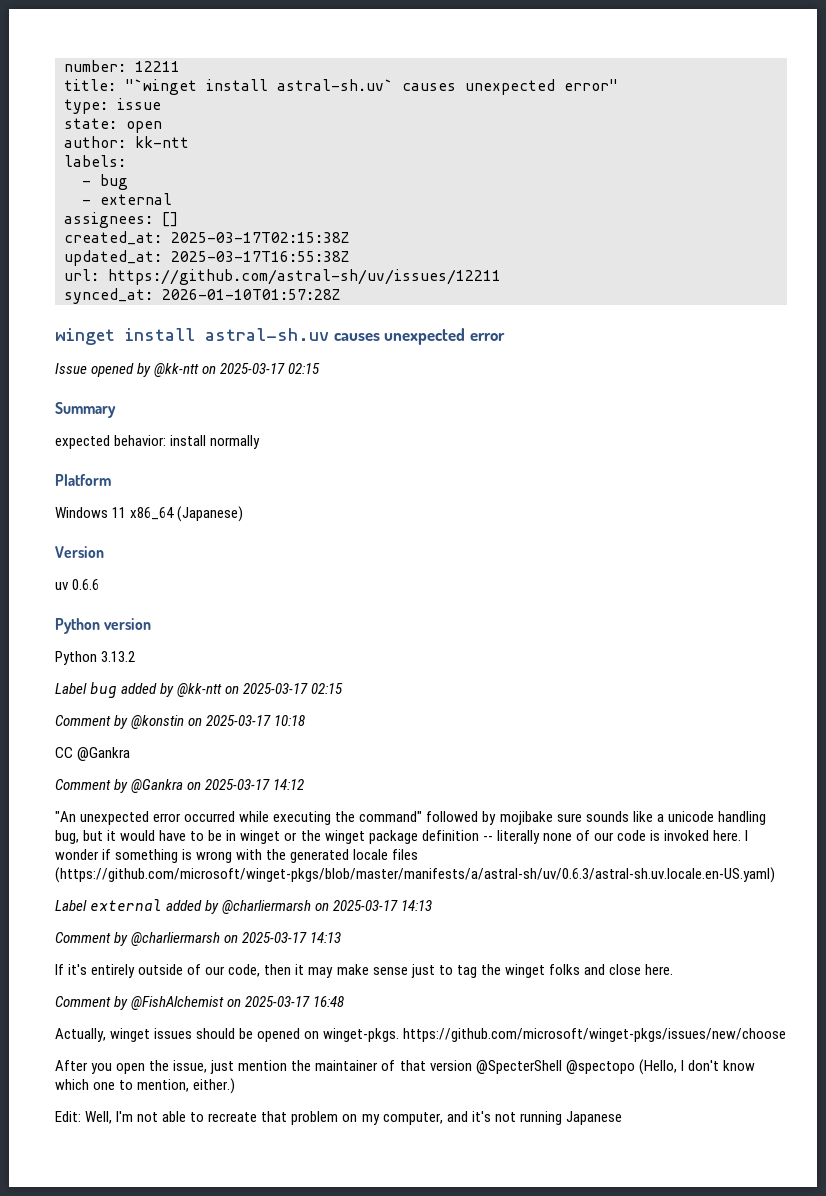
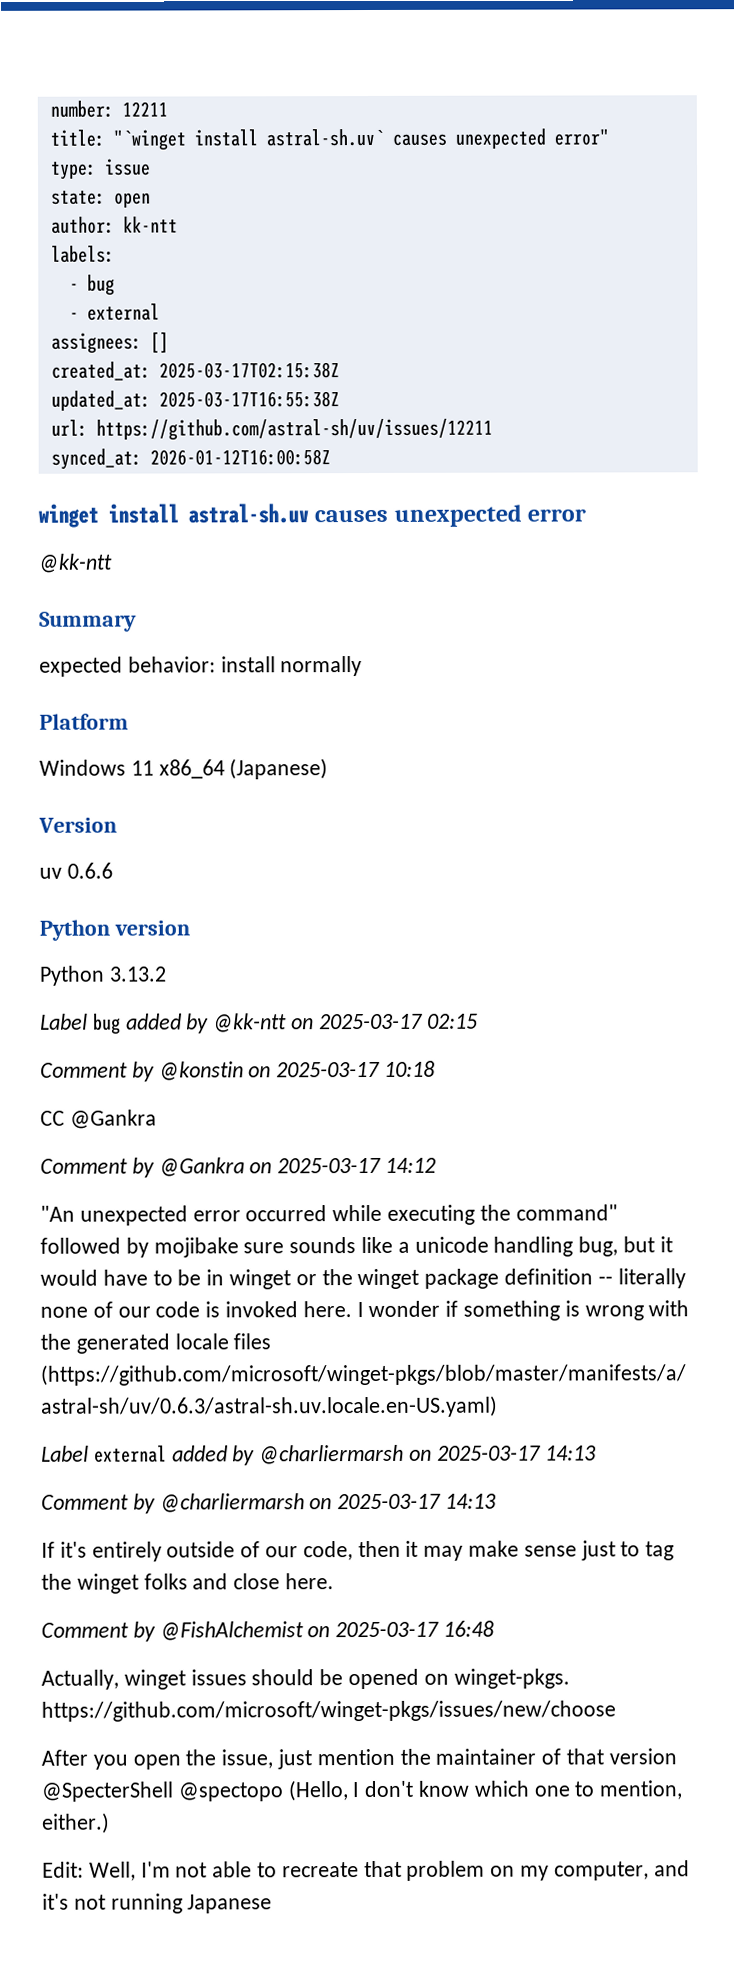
- synced_at: 2026-01-10T01:57:28Z
+ synced_at: 2026-01-12T16:00:58Z
  winget install astral-sh.uv causes unexpected error
- Issue opened by @kk-ntt on 2025-03-17 02:15
+ @kk-ntt

